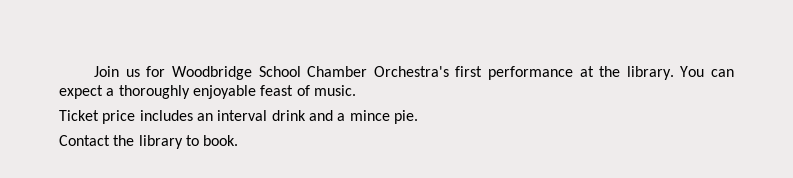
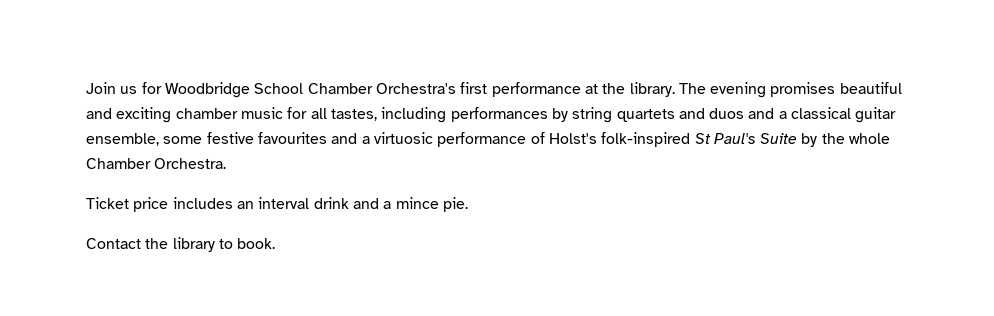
- You can expect a thoroughly enjoyable feast of music.
+ The evening promises beautiful and exciting chamber music for all tastes, including performances by string quartets and duos and a classical guitar ensemble, some festive favourites and a virtuosic performance of Holst's folk-inspired St Paul's Suite by the whole Chamber Orchestra.

